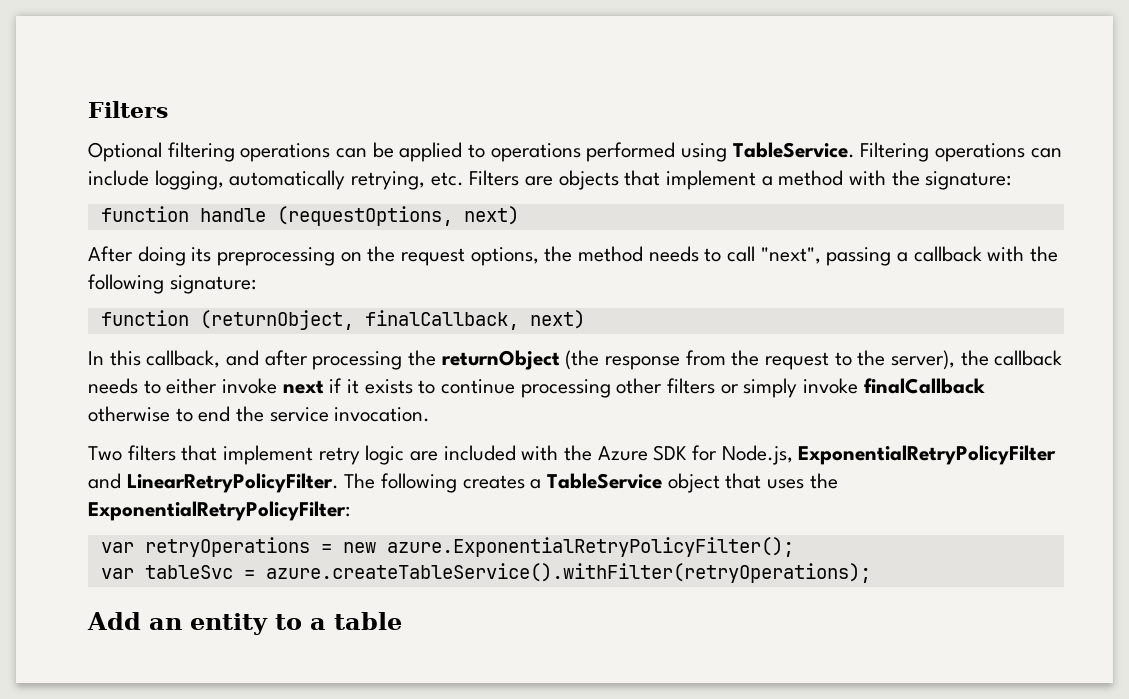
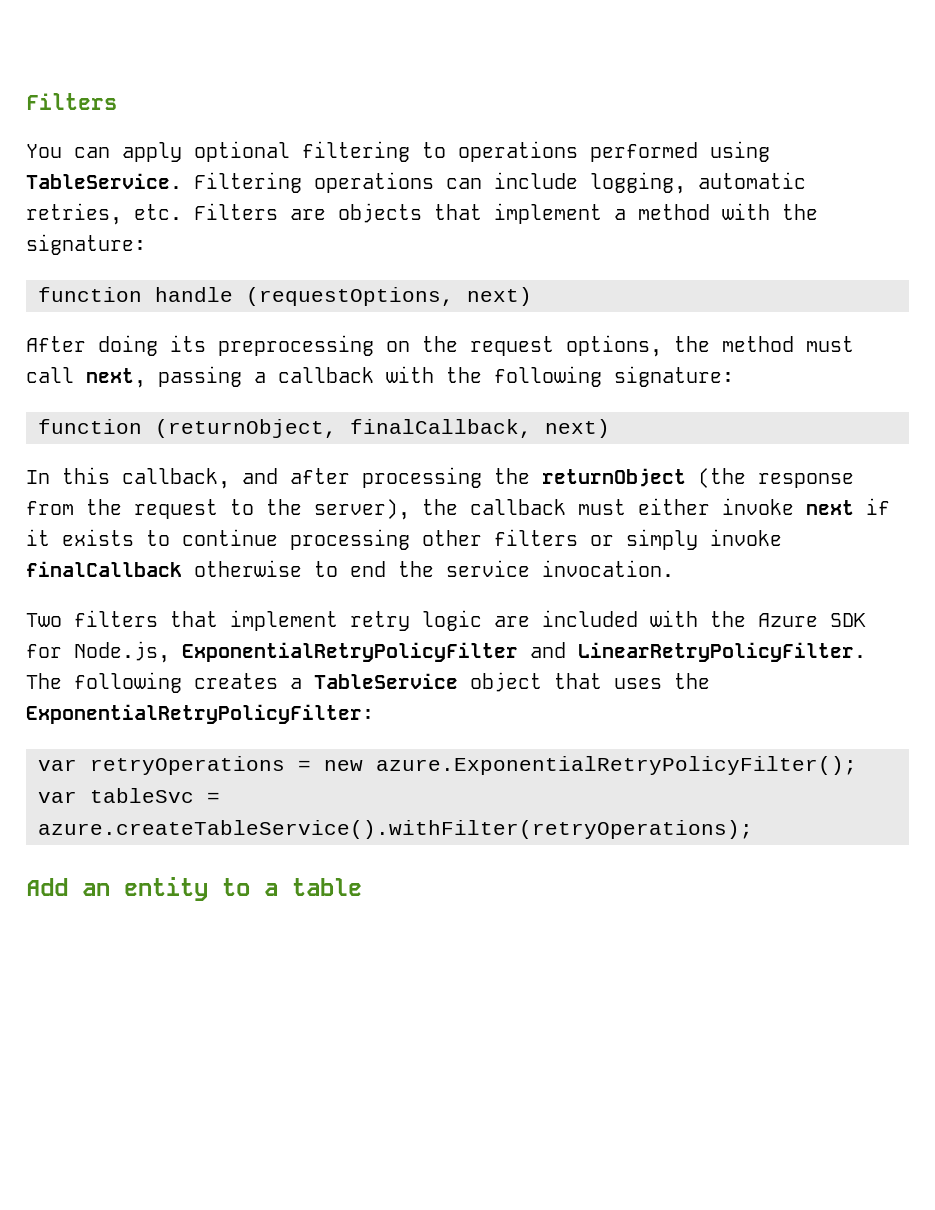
- Optional filtering operations can be applied to operations performed using TableService.
+ You can apply optional filtering to operations performed using TableService.
- Filtering operations can include logging, automatically retrying, etc. Filters are objects that implement a method with the signature:
+ Filtering operations can include logging, automatic retries, etc. Filters are objects that implement a method with the signature:
- After doing its preprocessing on the request options, the method needs to call "next", passing a callback with the following signature:
+ After doing its preprocessing on the request options, the method must call next, passing a callback with the following signature:
- In this callback, and after processing the returnObject (the response from the request to the server), the callback needs to either invoke next if it exists to continue processing other filters or simply invoke finalCallback otherwise to end the service invocation.
+ In this callback, and after processing the returnObject (the response from the request to the server), the callback must either invoke next if it exists to continue processing other filters or simply invoke finalCallback otherwise to end the service invocation.

